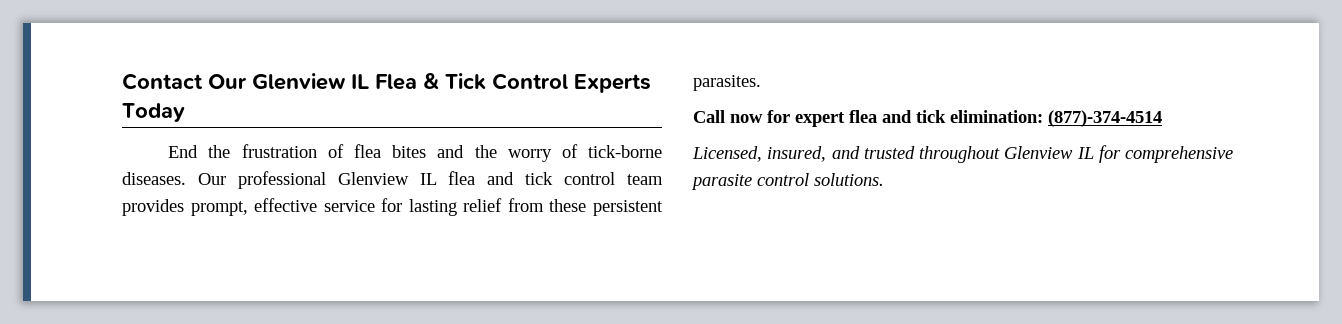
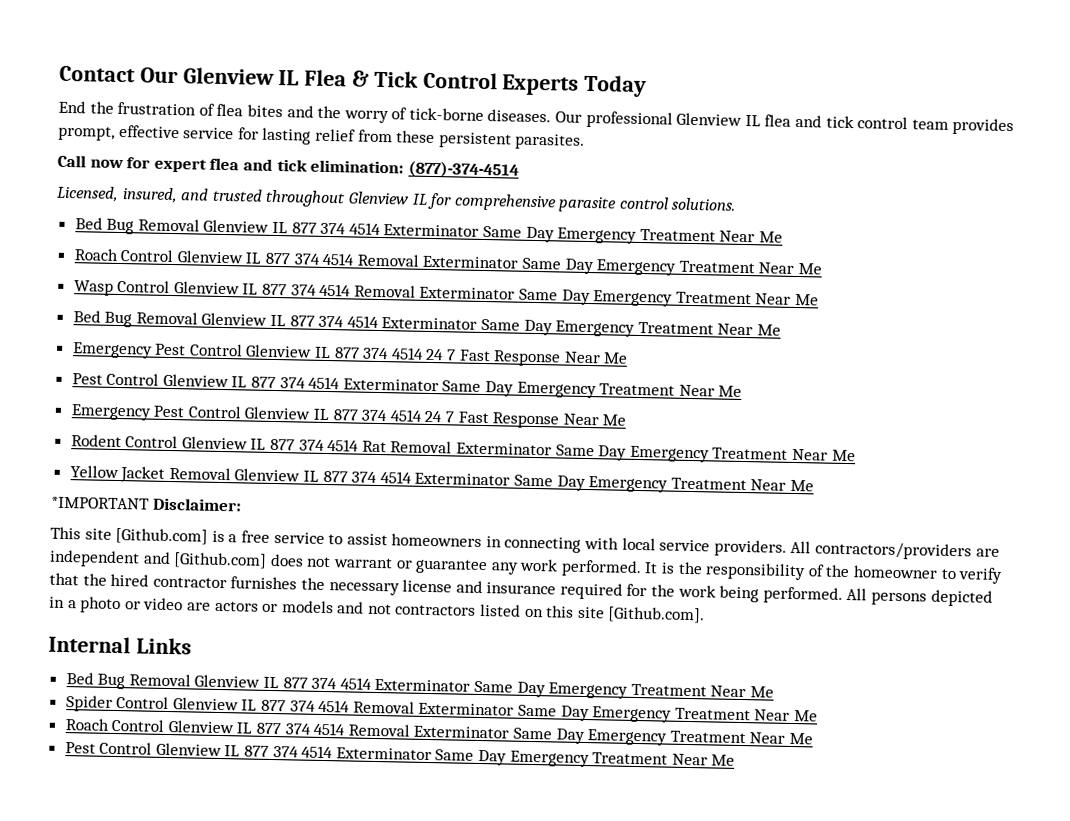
  Licensed, insured, and trusted throughout Glenview IL for comprehensive parasite control solutions.
+ Bed Bug Removal Glenview IL 877 374 4514 Exterminator Same Day Emergency Treatment Near Me
+ Roach Control Glenview IL 877 374 4514 Removal Exterminator Same Day Emergency Treatment Near Me
+ Wasp Control Glenview IL 877 374 4514 Removal Exterminator Same Day Emergency Treatment Near Me
+ Bed Bug Removal Glenview IL 877 374 4514 Exterminator Same Day Emergency Treatment Near Me
+ Emergency Pest Control Glenview IL 877 374 4514 24 7 Fast Response Near Me
+ Pest Control Glenview IL 877 374 4514 Exterminator Same Day Emergency Treatment Near Me
+ Emergency Pest Control Glenview IL 877 374 4514 24 7 Fast Response Near Me
+ Rodent Control Glenview IL 877 374 4514 Rat Removal Exterminator Same Day Emergency Treatment Near Me
+ Yellow Jacket Removal Glenview IL 877 374 4514 Exterminator Same Day Emergency Treatment Near Me
+ *IMPORTANT Disclaimer:
+ This site [Github.com] is a free service to assist homeowners in connecting with local service providers. All contractors/providers are independent and [Github.com] does not warrant or guarantee any work performed. It is the responsibility of the homeowner to verify that the hired contractor furnishes the necessary license and insurance required for the work being performed. All persons depicted in a photo or video are actors or models and not contractors listed on this site [Github.com].
+ Internal Links
+ Bed Bug Removal Glenview IL 877 374 4514 Exterminator Same Day Emergency Treatment Near Me
+ Spider Control Glenview IL 877 374 4514 Removal Exterminator Same Day Emergency Treatment Near Me
+ Roach Control Glenview IL 877 374 4514 Removal Exterminator Same Day Emergency Treatment Near Me
+ Pest Control Glenview IL 877 374 4514 Exterminator Same Day Emergency Treatment Near Me

